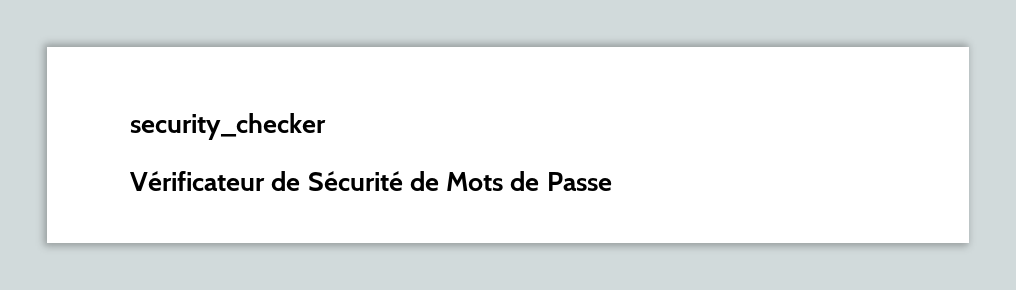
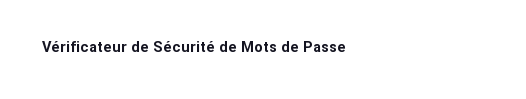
- security_checker

